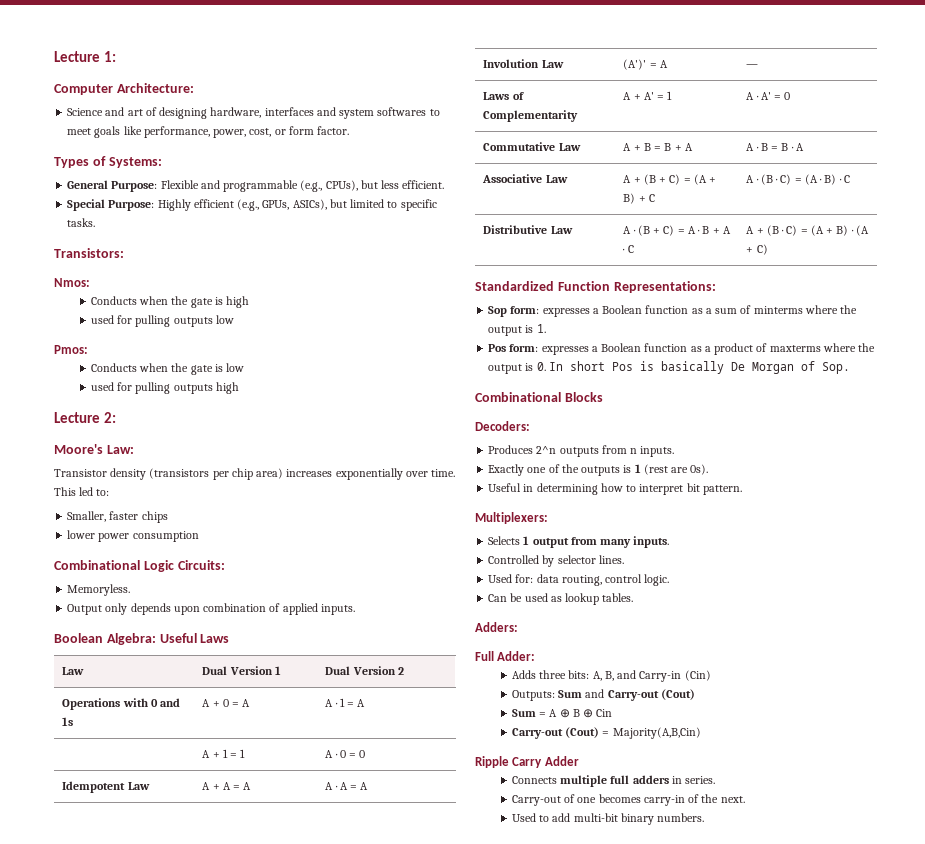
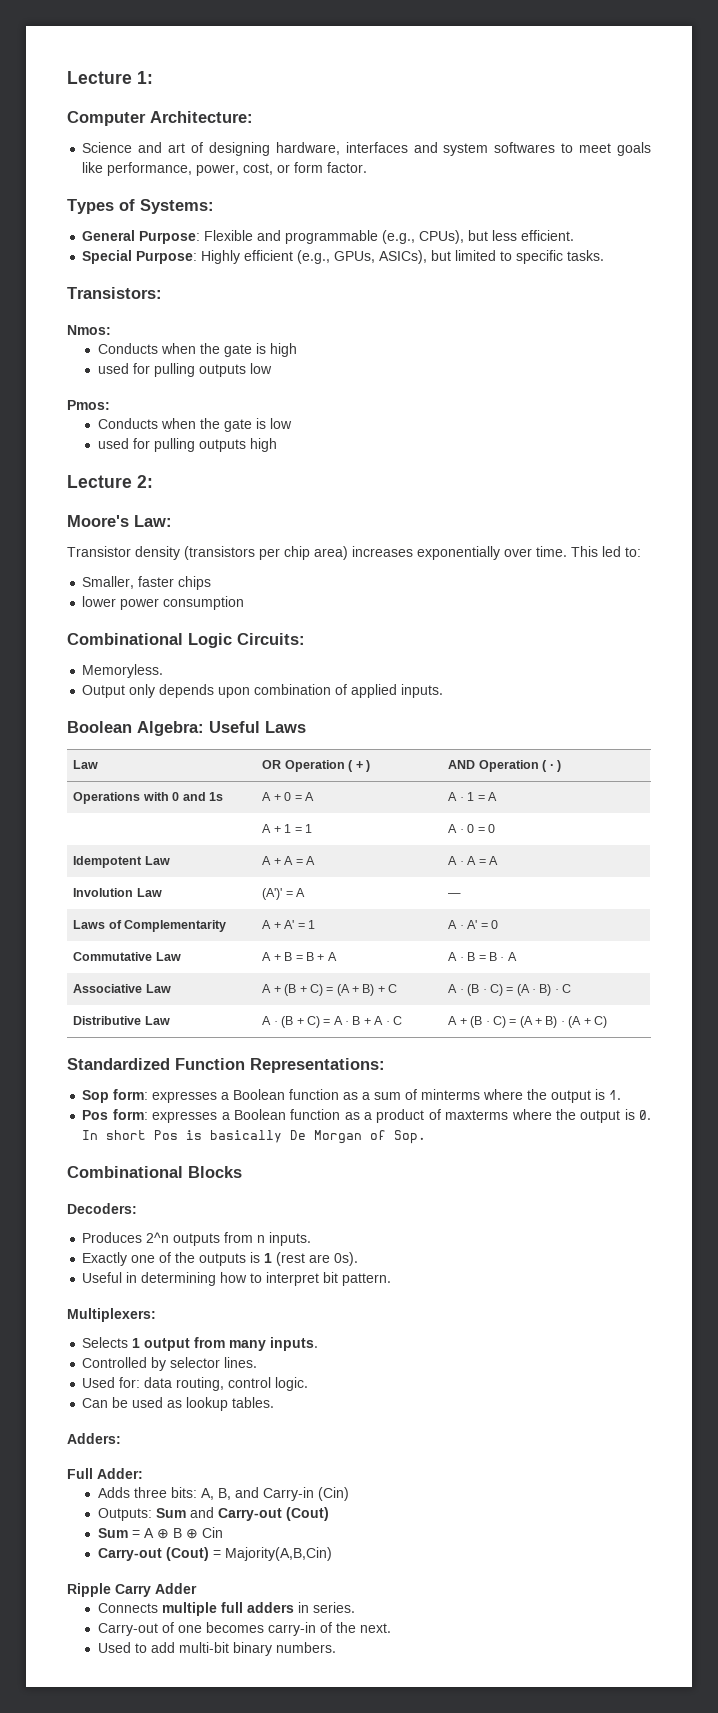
- Law | Dual Version 1 | Dual Version 2
+ Law | OR Operation ( + ) | AND Operation ( · )

